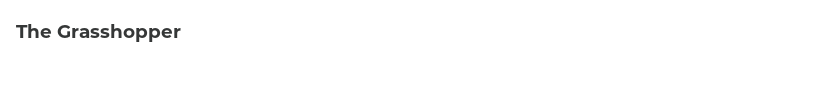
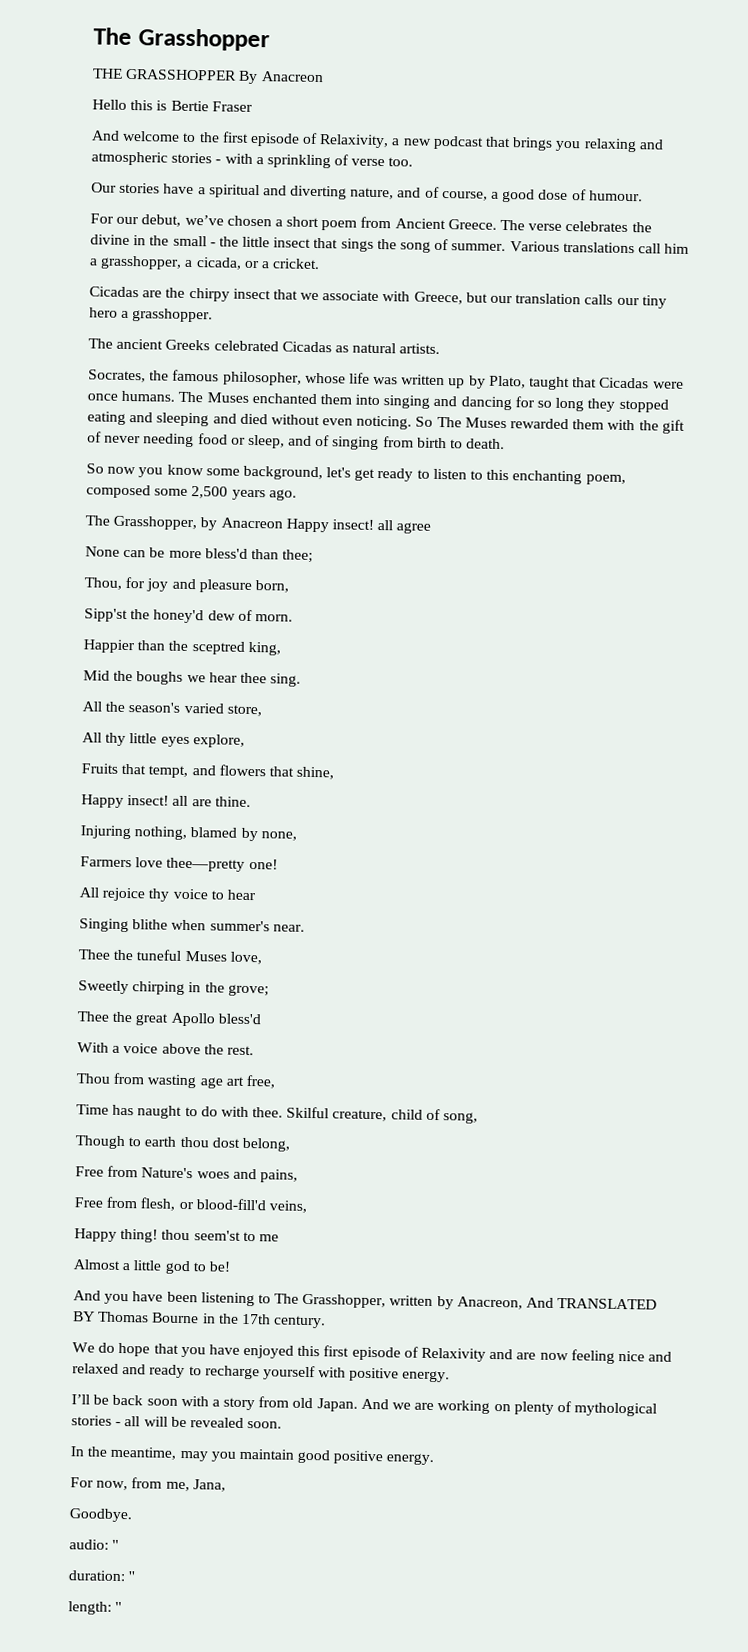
+ THE GRASSHOPPER By Anacreon
+ Hello this is Bertie Fraser
+ And welcome to the first episode of Relaxivity, a new podcast that brings you relaxing and atmospheric stories - with a sprinkling of verse too.
+ Our stories have a spiritual and diverting nature, and of course, a good dose of humour.
+ For our debut, we’ve chosen a short poem from Ancient Greece. The verse celebrates the divine in the small - the little insect that sings the song of summer. Various translations call him a grasshopper, a cicada, or a cricket.
+ Cicadas are the chirpy insect that we associate with Greece, but our translation calls our tiny hero a grasshopper.
+ The ancient Greeks celebrated Cicadas as natural artists.
+ Socrates, the famous philosopher, whose life was written up by Plato, taught that Cicadas were once humans. The Muses enchanted them into singing and dancing for so long they stopped eating and sleeping and died without even noticing. So The Muses rewarded them with the gift of never needing food or sleep, and of singing from birth to death.
+ So now you know some background, let's get ready to listen to this enchanting poem, composed some 2,500 years ago.
+ The Grasshopper, by Anacreon Happy insect! all agree
+ None can be more bless'd than thee;
+ Thou, for joy and pleasure born,
+ Sipp'st the honey'd dew of morn.
+ Happier than the sceptred king,
+ Mid the boughs we hear thee sing.
+ All the season's varied store,
+ All thy little eyes explore,
+ Fruits that tempt, and flowers that shine,
+ Happy insect! all are thine.
+ Injuring nothing, blamed by none,
+ Farmers love thee—pretty one!
+ All rejoice thy voice to hear
+ Singing blithe when summer's near.
+ Thee the tuneful Muses love,
+ Sweetly chirping in the grove;
+ Thee the great Apollo bless'd
+ With a voice above the rest.
+ Thou from wasting age art free,
+ Time has naught to do with thee. Skilful creature, child of song,
+ Though to earth thou dost belong,
+ Free from Nature's woes and pains,
+ Free from flesh, or blood-fill'd veins,
+ Happy thing! thou seem'st to me
+ Almost a little god to be!
+ And you have been listening to The Grasshopper, written by Anacreon, And TRANSLATED BY Thomas Bourne in the 17th century.
+ We do hope that you have enjoyed this first episode of Relaxivity and are now feeling nice and relaxed and ready to recharge yourself with positive energy.
+ I’ll be back soon with a story from old Japan. And we are working on plenty of mythological stories - all will be revealed soon.
+ In the meantime, may you maintain good positive energy.
+ For now, from me, Jana,
+ Goodbye.
+ audio: ''
+ duration: ''
+ length: ''

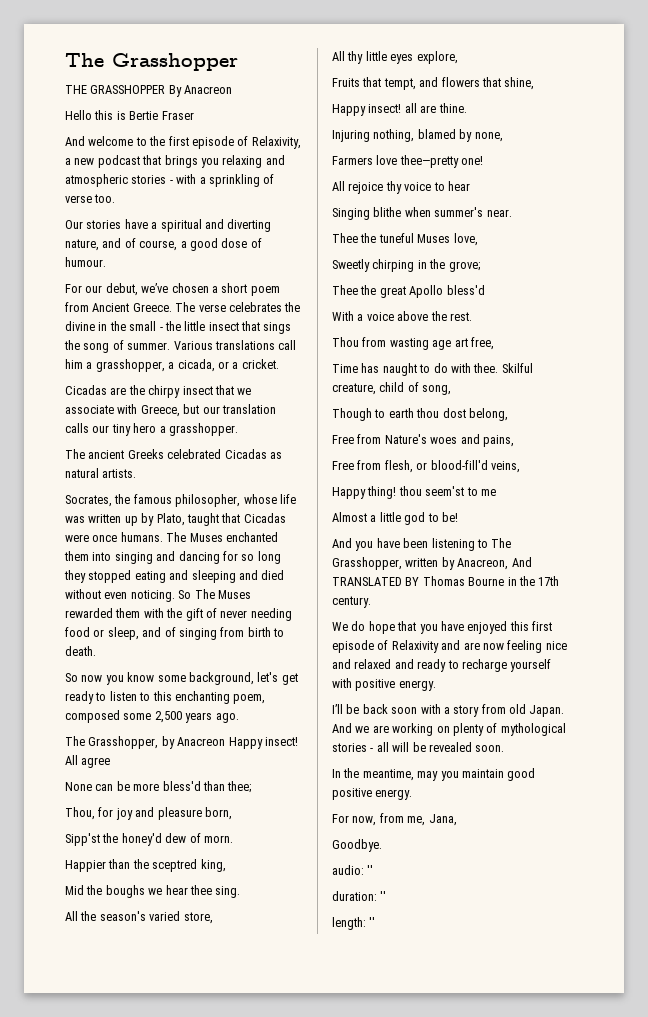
- The Grasshopper, by Anacreon Happy insect! all agree
+ The Grasshopper, by Anacreon Happy insect! All agree

